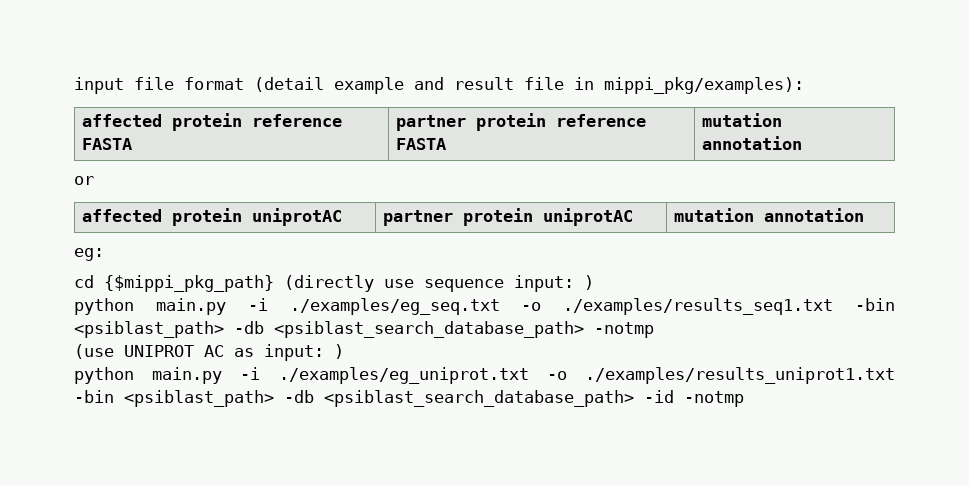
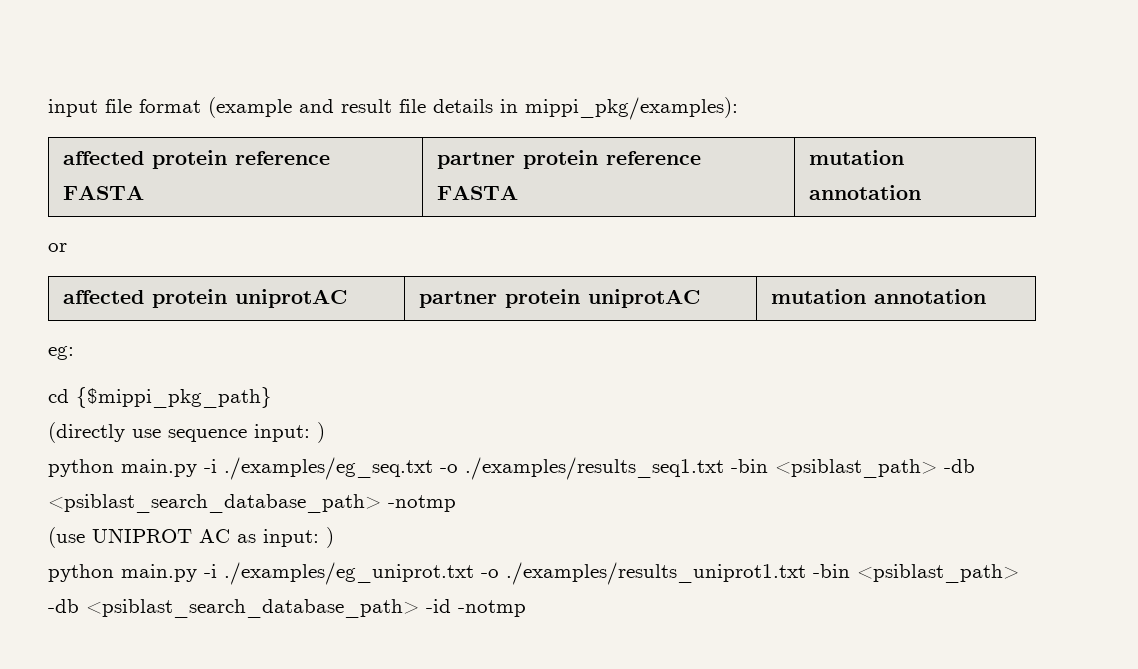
- input file format (detail example and result file in mippi_pkg/examples):
+ input file format (example and result file details in mippi_pkg/examples):
- cd {$mippi_pkg_path} (directly use sequence input: )
+ cd {$mippi_pkg_path}
+ (directly use sequence input: )

